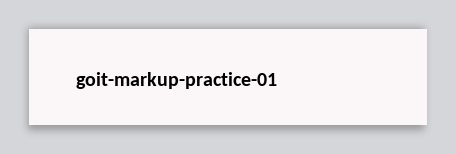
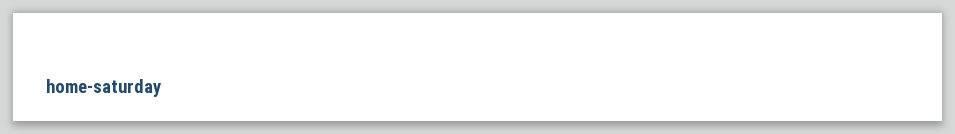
- goit-markup-practice-01
+ home-saturday

